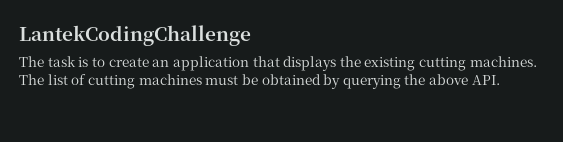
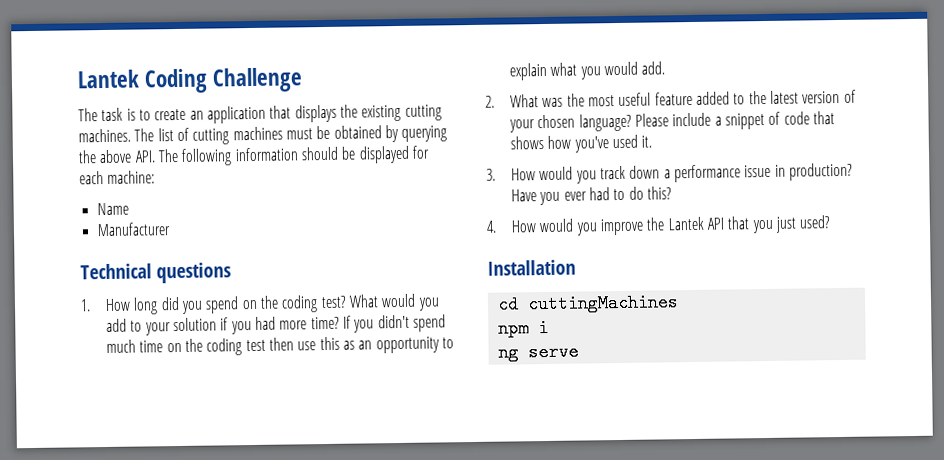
- LantekCodingChallenge
+ Lantek Coding Challenge
- The list of cutting machines must be obtained by querying the above API.
+ The list of cutting machines must be obtained by querying the above API. The following information should be displayed for each machine:
+ Name
+ Manufacturer
+ Technical questions
+ 1. How long did you spend on the coding test? What would you add to your solution if you had more time? If you didn't spend much time on the coding test then use this as an opportunity to explain what you would add.
+ 2. What was the most useful feature added to the latest version of your chosen language? Please include a snippet of code that shows how you've used it.
+ 3. How would you track down a performance issue in production? Have you ever had to do this?
+ 4. How would you improve the Lantek API that you just used?
+ Installation
+ cd cuttingMachines
+ npm i
+ ng serve

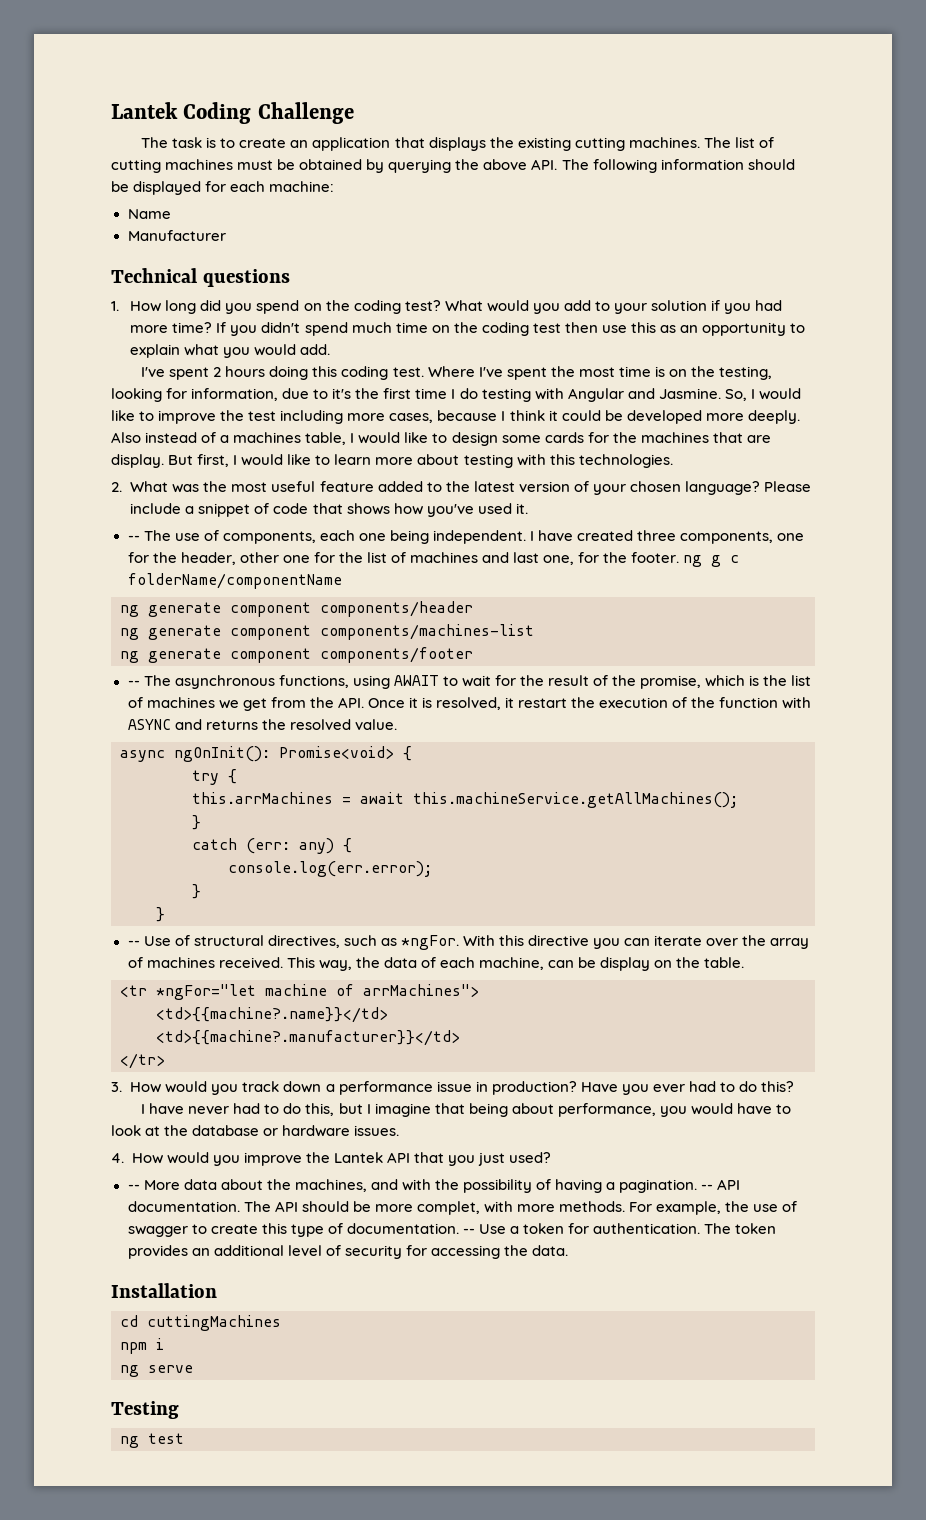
+ I've spent 2 hours doing this coding test. Where I've spent the most time is on the testing, looking for information, due to it's the first time I do testing with Angular and Jasmine. So, I would like to improve the test including more cases, because I think it could be developed more deeply. Also instead of a machines table, I would like to design some cards for the machines that are display. But first, I would like to learn more about testing with this technologies.
+ -- The use of components, each one being independent. I have created three components, one for the header, other one for the list of machines and last one, for the footer. ng g c folderName/componentName
+ ng generate component components/header
+ ng generate component components/machines-list
+ ng generate component components/footer
+ -- The asynchronous functions, using AWAIT to wait for the result of the promise, which is the list of machines we get from the API. Once it is resolved, it restart the execution of the function with ASYNC and returns the resolved value.
+ async ngOnInit(): Promise<void> {
+ try {
+ this.arrMachines = await this.machineService.getAllMachines();
+ }
+ catch (err: any) {
+ console.log(err.error);
+ }
+ }
+ -- Use of structural directives, such as *ngFor. With this directive you can iterate over the array of machines received. This way, the data of each machine, can be display on the table.
+ <tr *ngFor="let machine of arrMachines">
+ <td>{{machine?.name}}</td>
+ <td>{{machine?.manufacturer}}</td>
+ </tr>
+ I have never had to do this, but I imagine that being about performance, you would have to look at the database or hardware issues.
+ -- More data about the machines, and with the possibility of having a pagination. -- API documentation. The API should be more complet, with more methods. For example, the use of swagger to create this type of documentation. -- Use a token for authentication. The token provides an additional level of security for accessing the data.
+ Testing
+ ng test

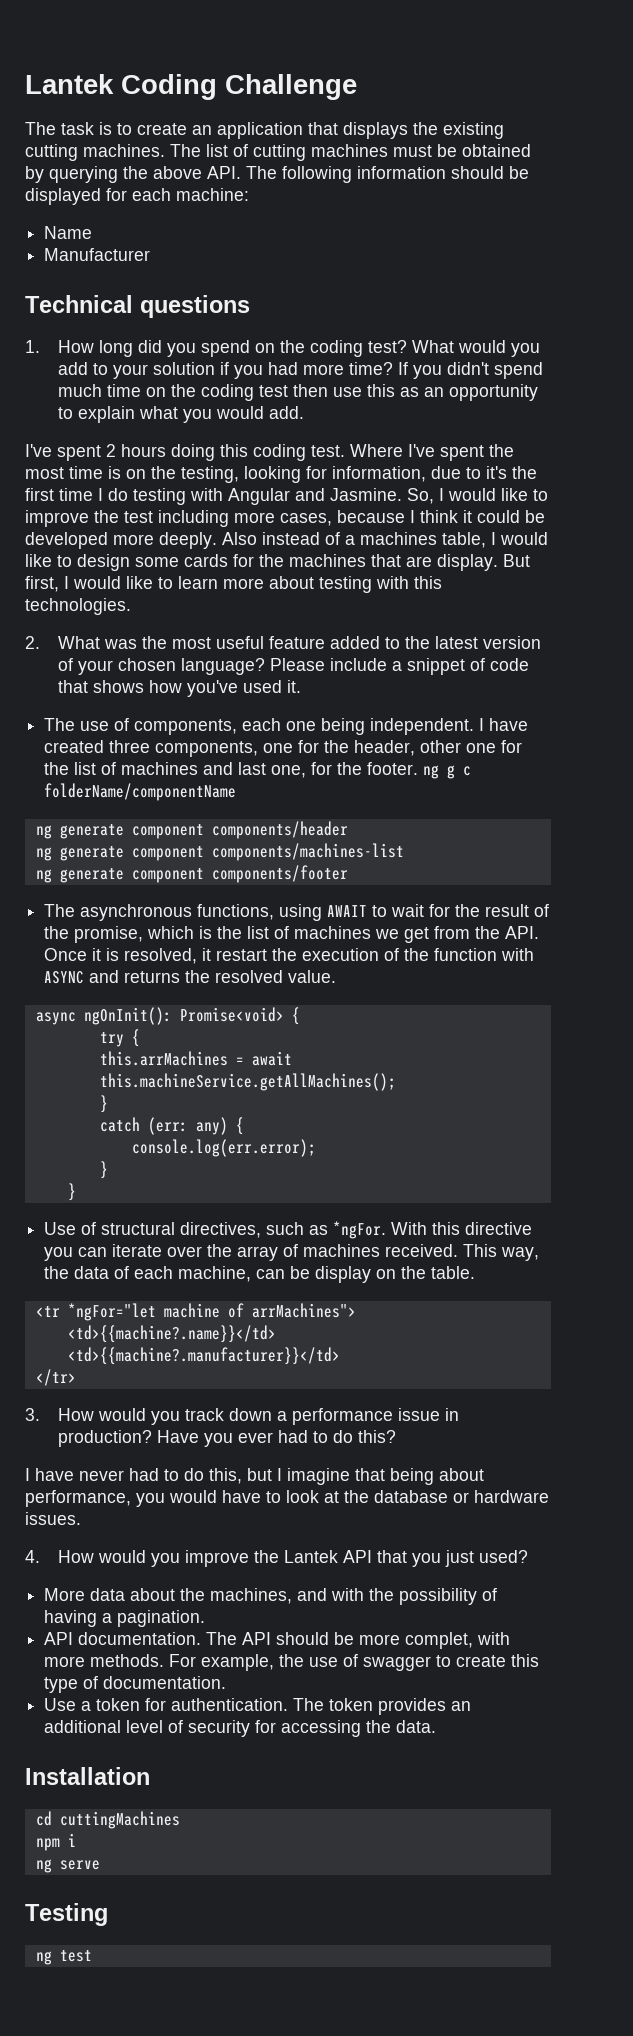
- -- The use of components, each one being independent.
+ The use of components, each one being independent.
- -- The asynchronous functions, using AWAIT to wait for the result of the promise, which is the list of machines we get from the API. Once it is resolved, it restart the execution of the function with ASYNC and returns the resolved value.
+ The asynchronous functions, using AWAIT to wait for the result of the promise, which is the list of machines we get from the API. Once it is resolved, it restart the execution of the function with ASYNC and returns the resolved value.
- -- Use of structural directives, such as *ngFor.
+ Use of structural directives, such as *ngFor.
- -- More data about the machines, and with the possibility of having a pagination. -- API documentation.
+ More data about the machines, and with the possibility of having a pagination.
+ API documentation.
- For example, the use of swagger to create this type of documentation. -- Use a token for authentication.
+ For example, the use of swagger to create this type of documentation.
+ Use a token for authentication.

